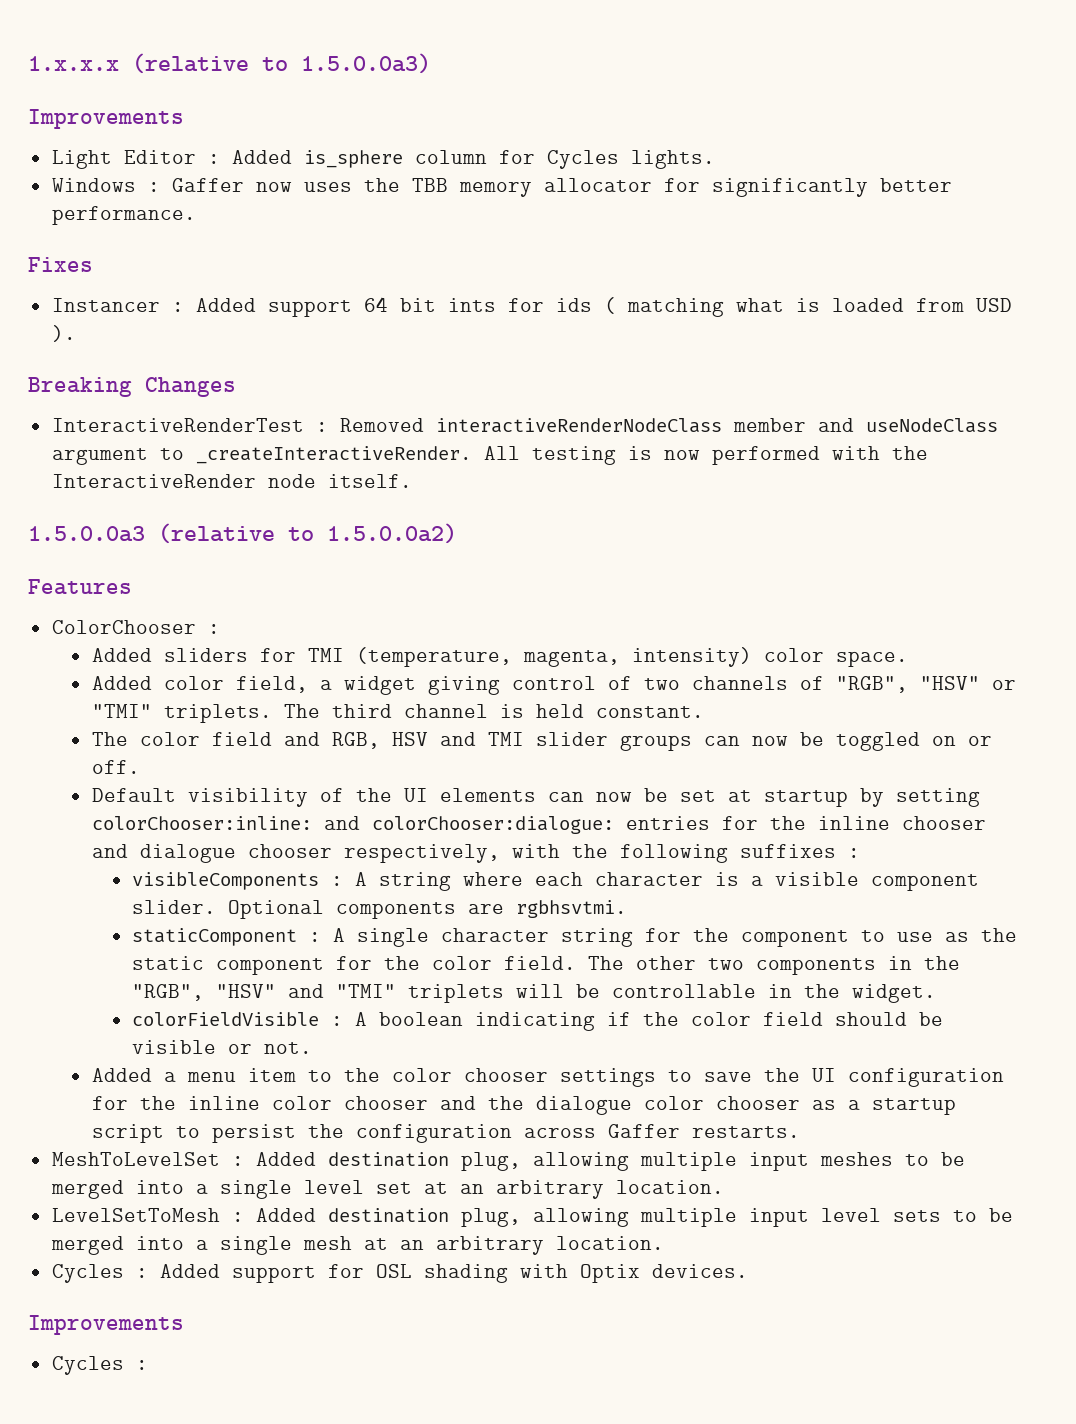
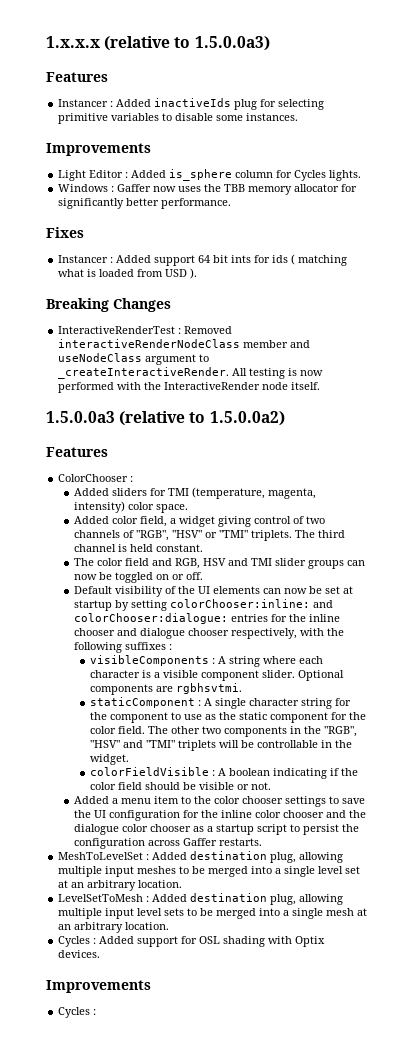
  1.x.x.x (relative to 1.5.0.0a3)
+ Features
+ Instancer : Added inactiveIds plug for selecting primitive variables to disable some instances.

